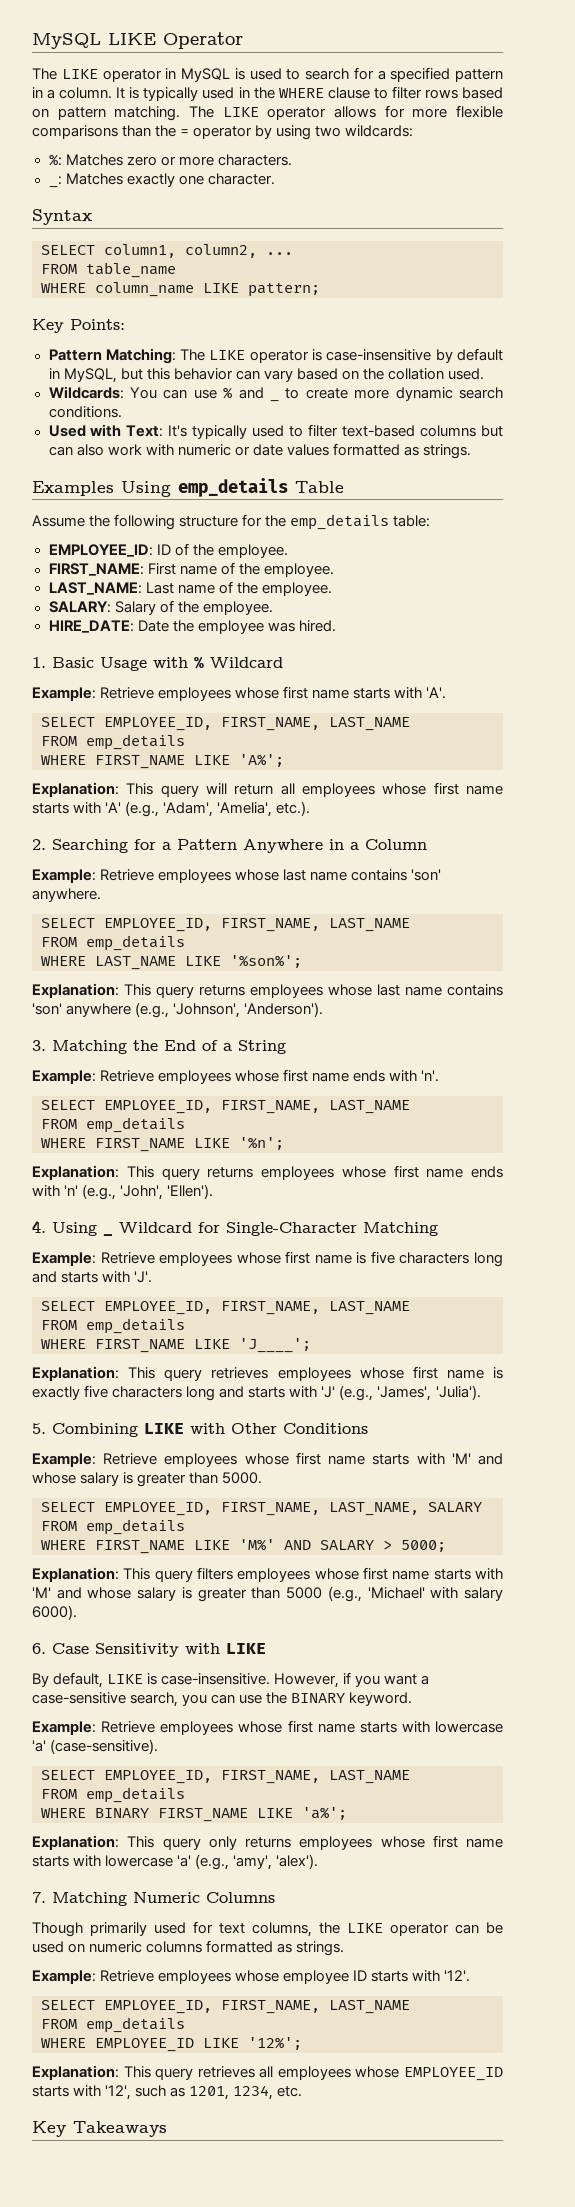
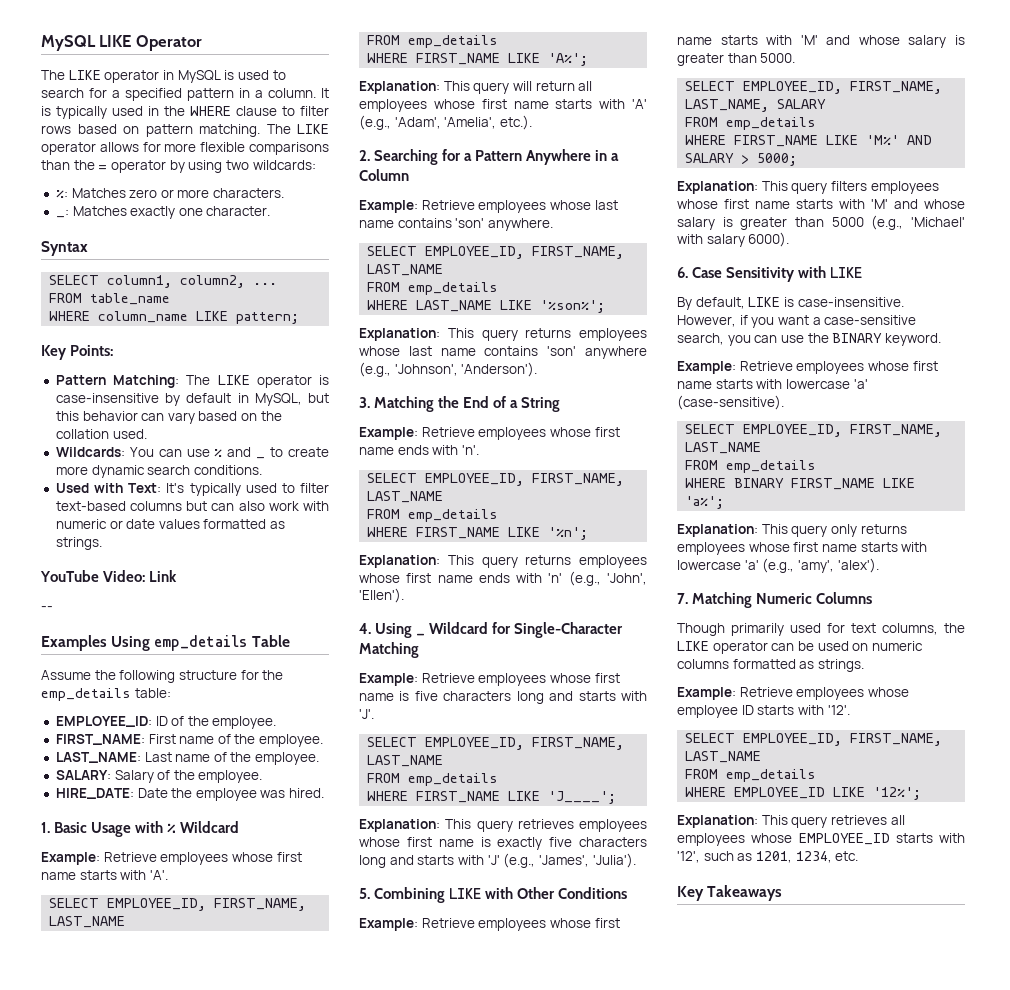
+ YouTube Video: Link
+ --

